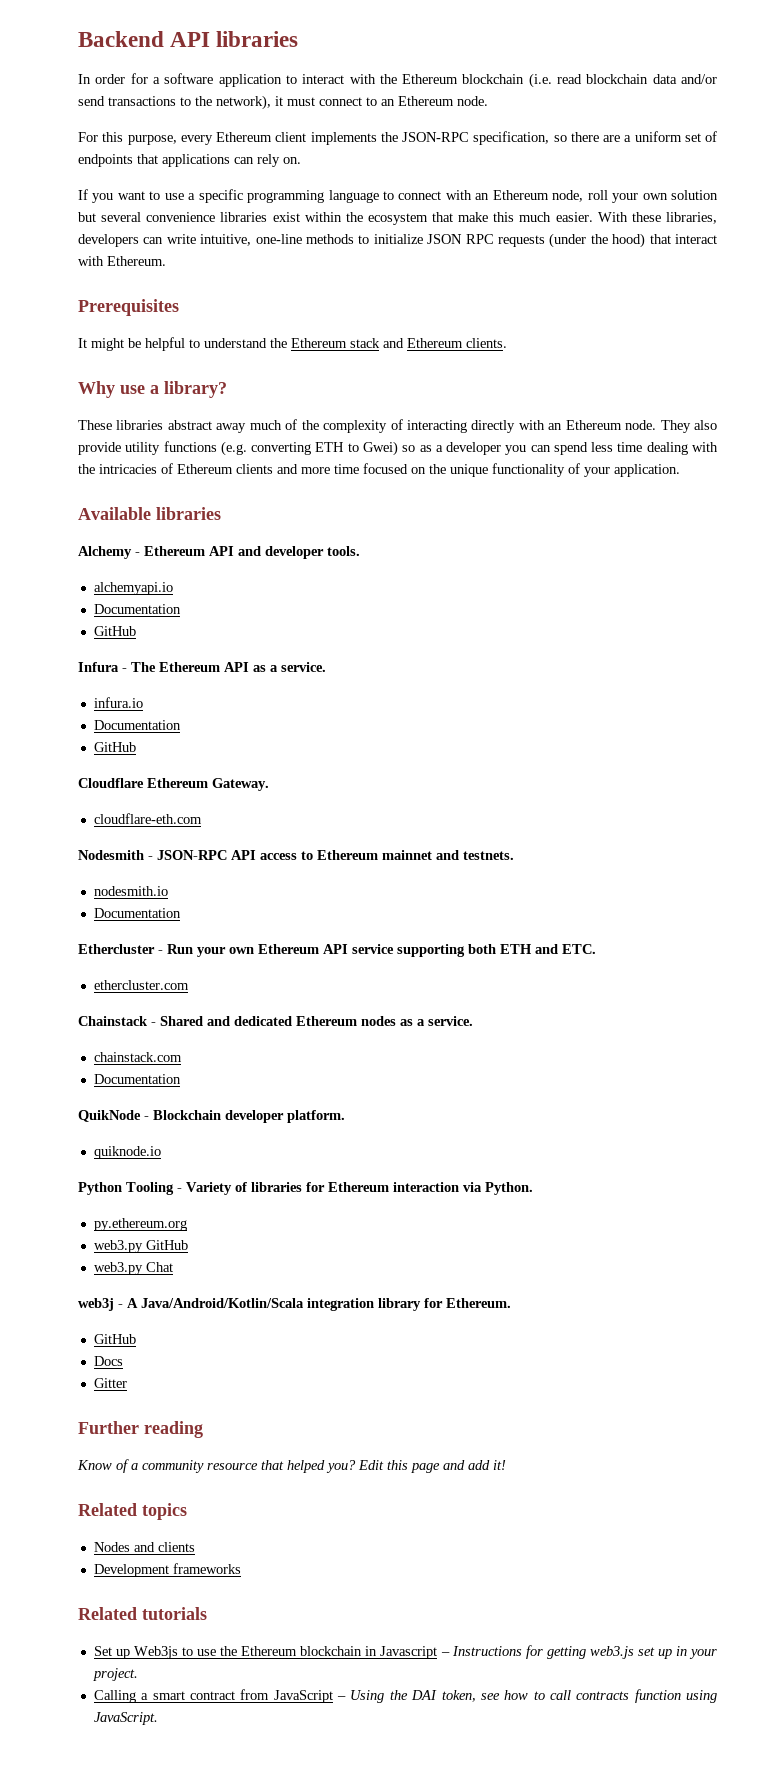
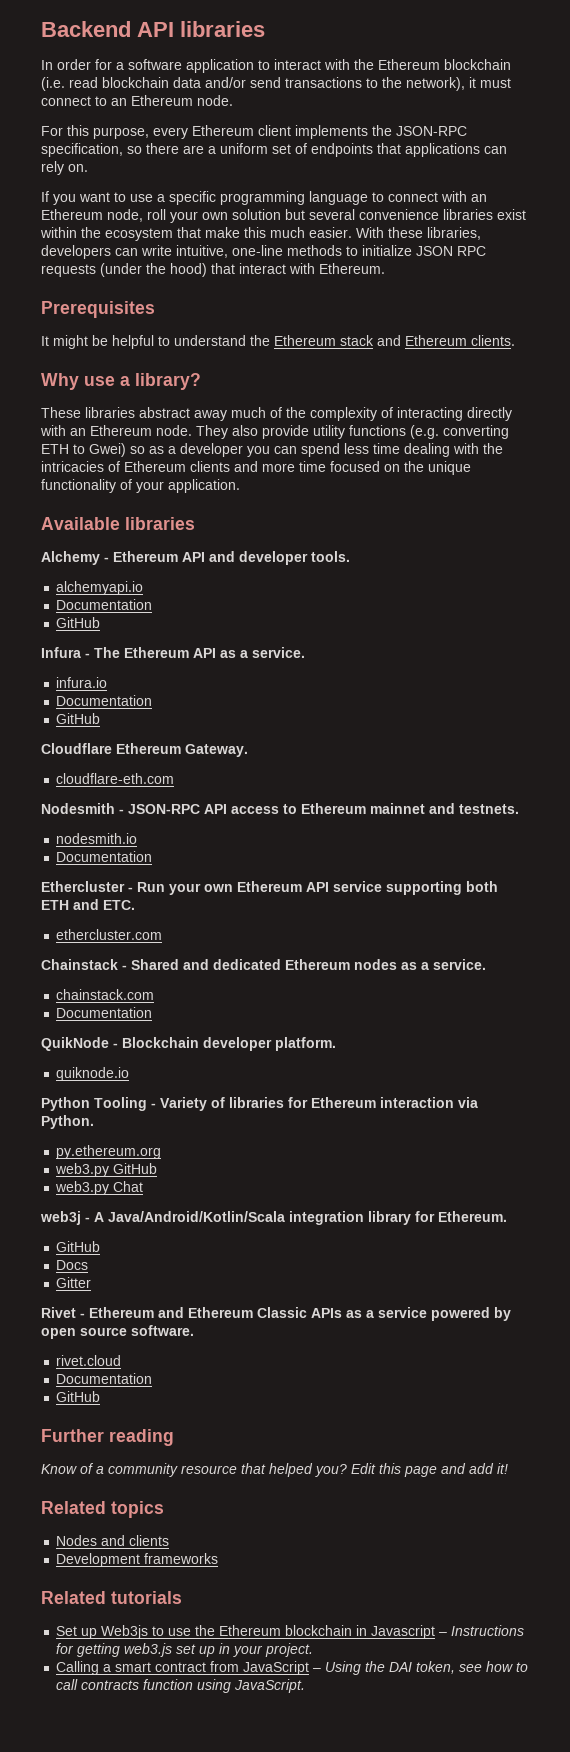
+ Rivet - Ethereum and Ethereum Classic APIs as a service powered by open source software.
+ rivet.cloud
+ Documentation
+ GitHub

